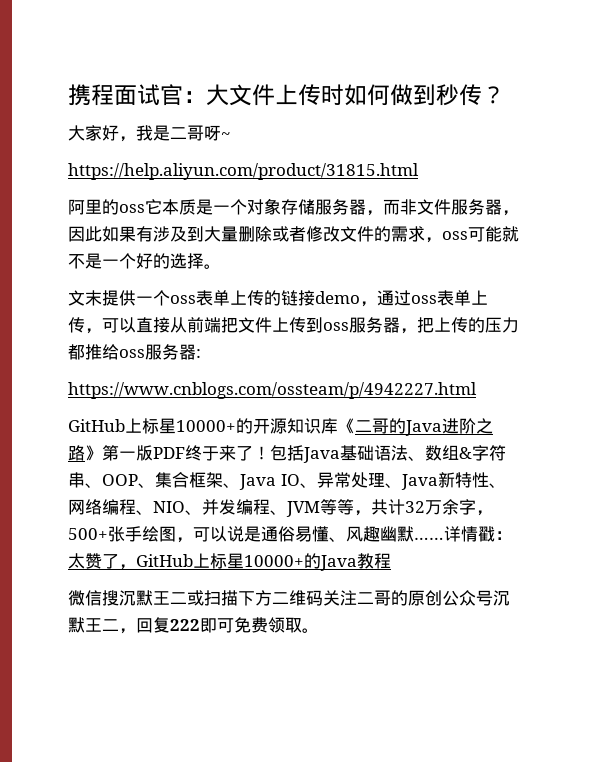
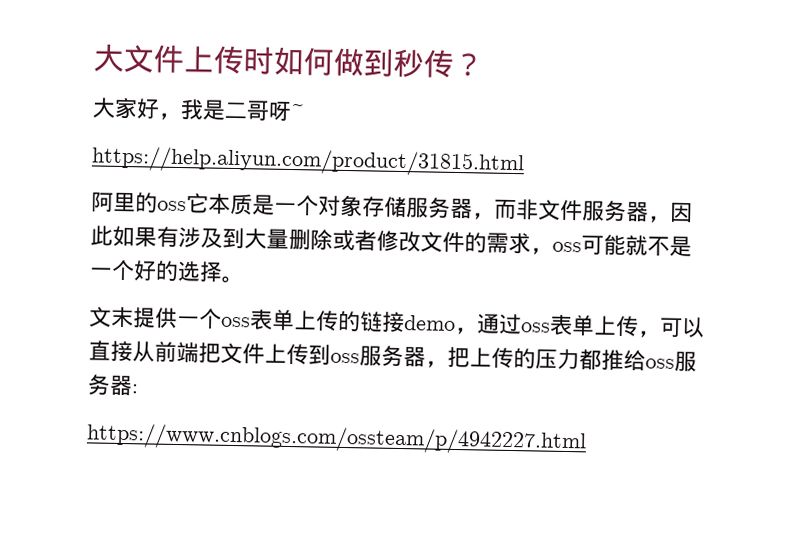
- 携程面试官：大文件上传时如何做到秒传？
+ 大文件上传时如何做到秒传？
- GitHub上标星10000+的开源知识库《二哥的Java进阶之路》第一版PDF终于来了！包括Java基础语法、数组&字符串、OOP、集合框架、Java IO、异常处理、Java新特性、网络编程、NIO、并发编程、JVM等等，共计32万余字，500+张手绘图，可以说是通俗易懂、风趣幽默……详情戳：太赞了，GitHub上标星10000+的Java教程
- 微信搜沉默王二或扫描下方二维码关注二哥的原创公众号沉默王二，回复222即可免费领取。

